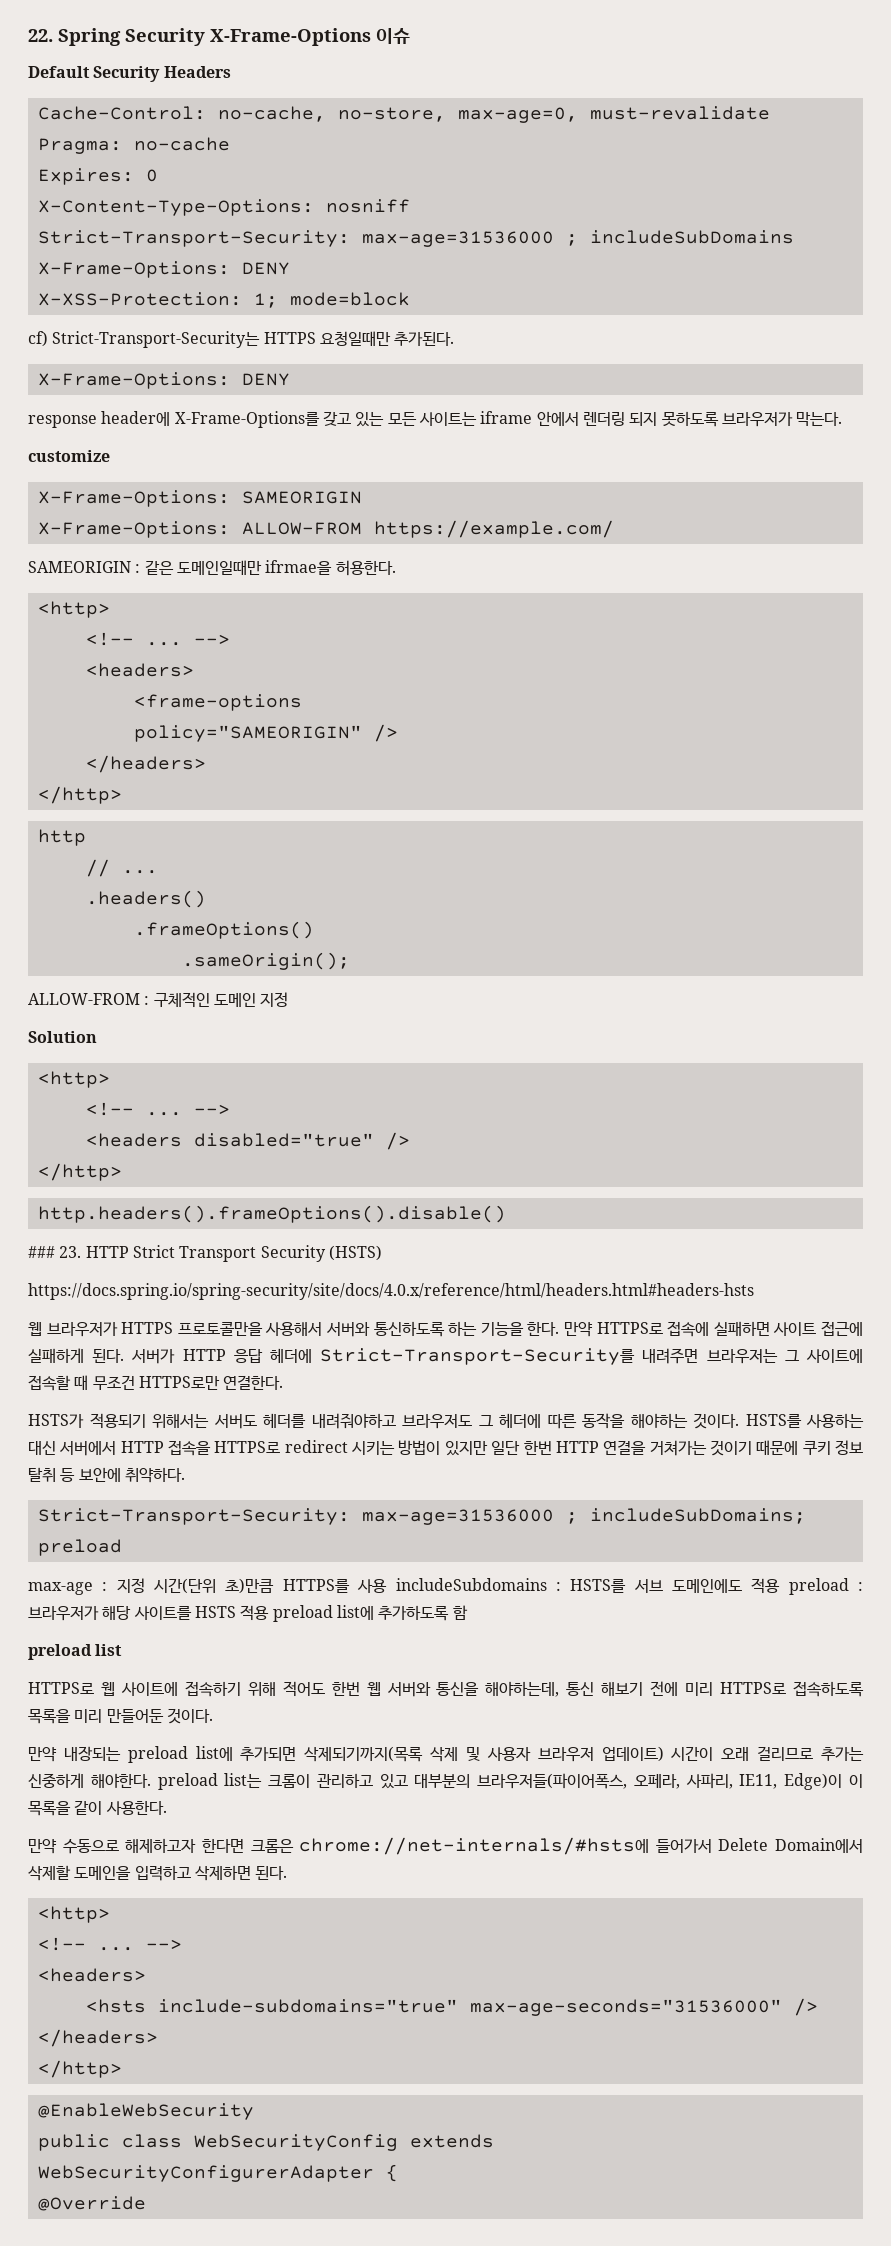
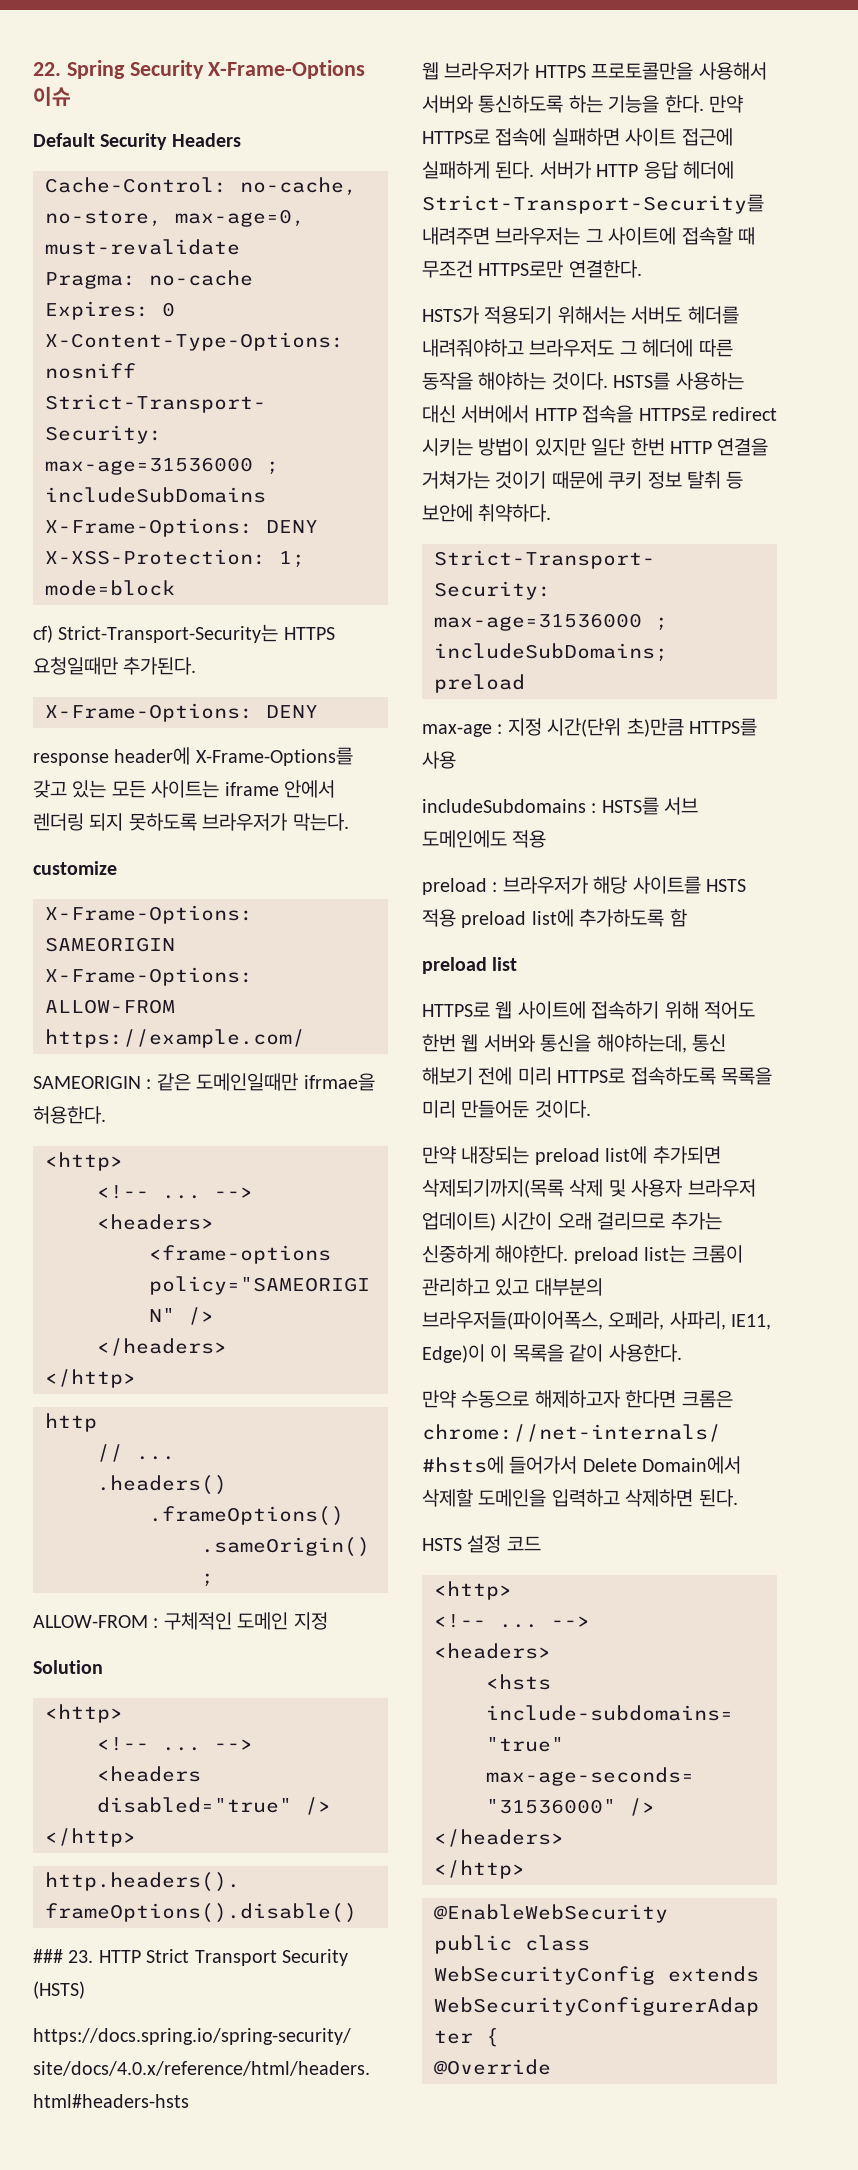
- max-age : 지정 시간(단위 초)만큼 HTTPS를 사용 includeSubdomains : HSTS를 서브 도메인에도 적용 preload : 브라우저가 해당 사이트를 HSTS 적용 preload list에 추가하도록 함
+ max-age : 지정 시간(단위 초)만큼 HTTPS를 사용
+ includeSubdomains : HSTS를 서브 도메인에도 적용
+ preload : 브라우저가 해당 사이트를 HSTS 적용 preload list에 추가하도록 함
+ HSTS 설정 코드

